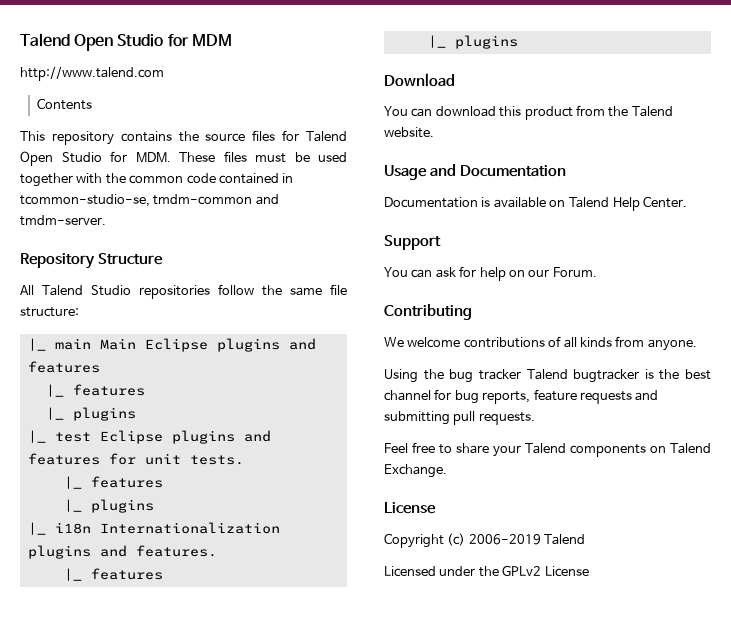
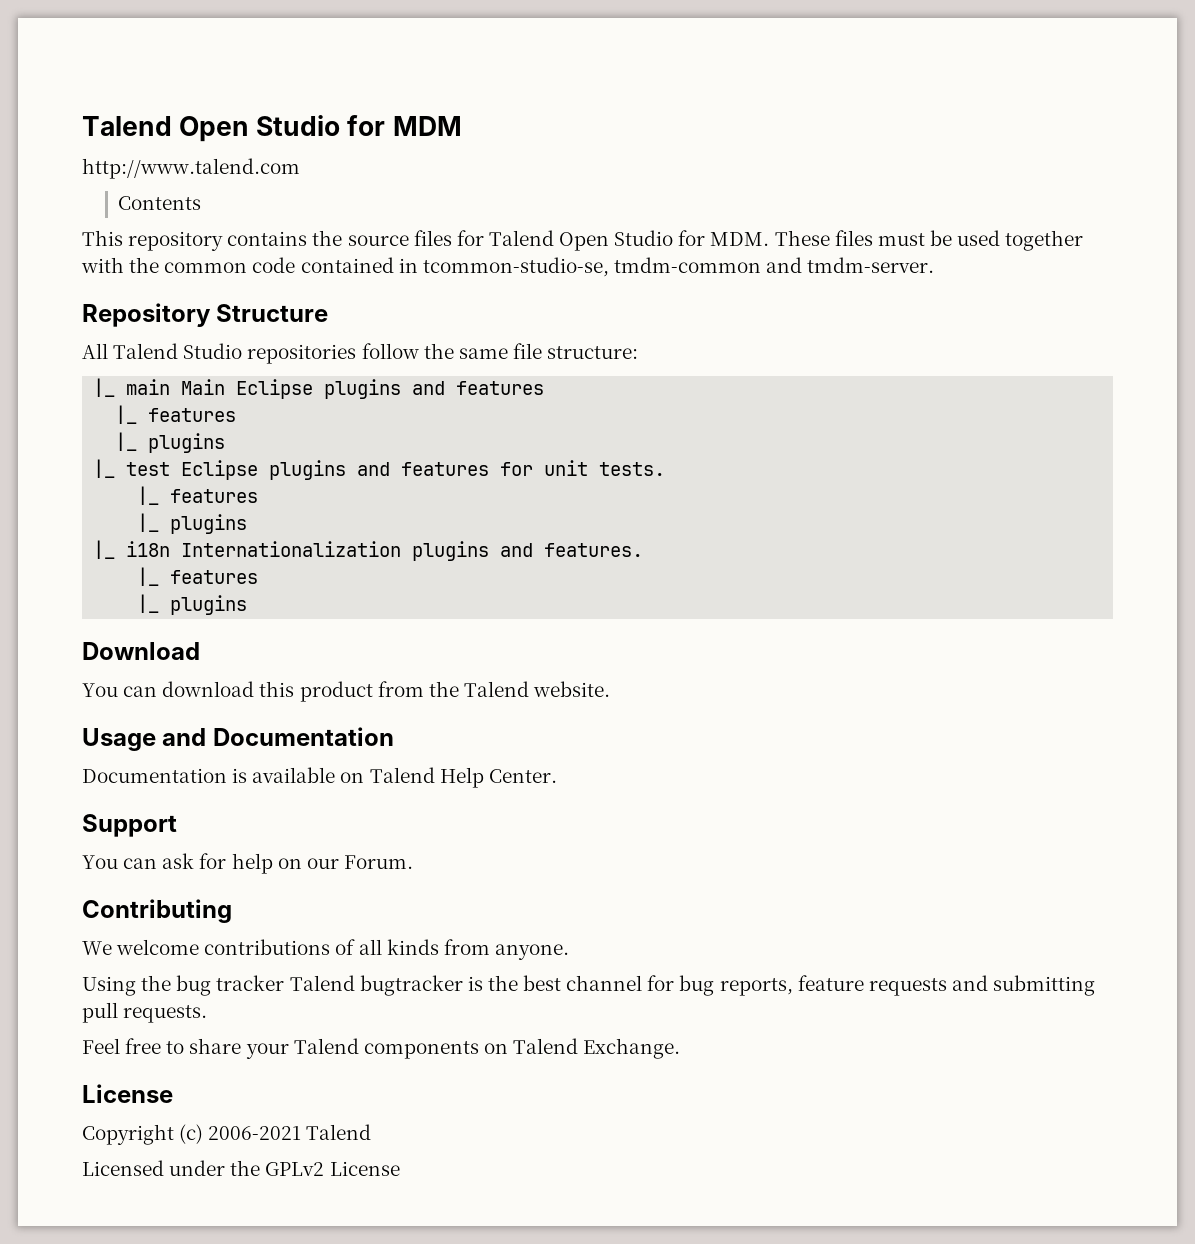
- Copyright (c) 2006-2019 Talend
+ Copyright (c) 2006-2021 Talend

